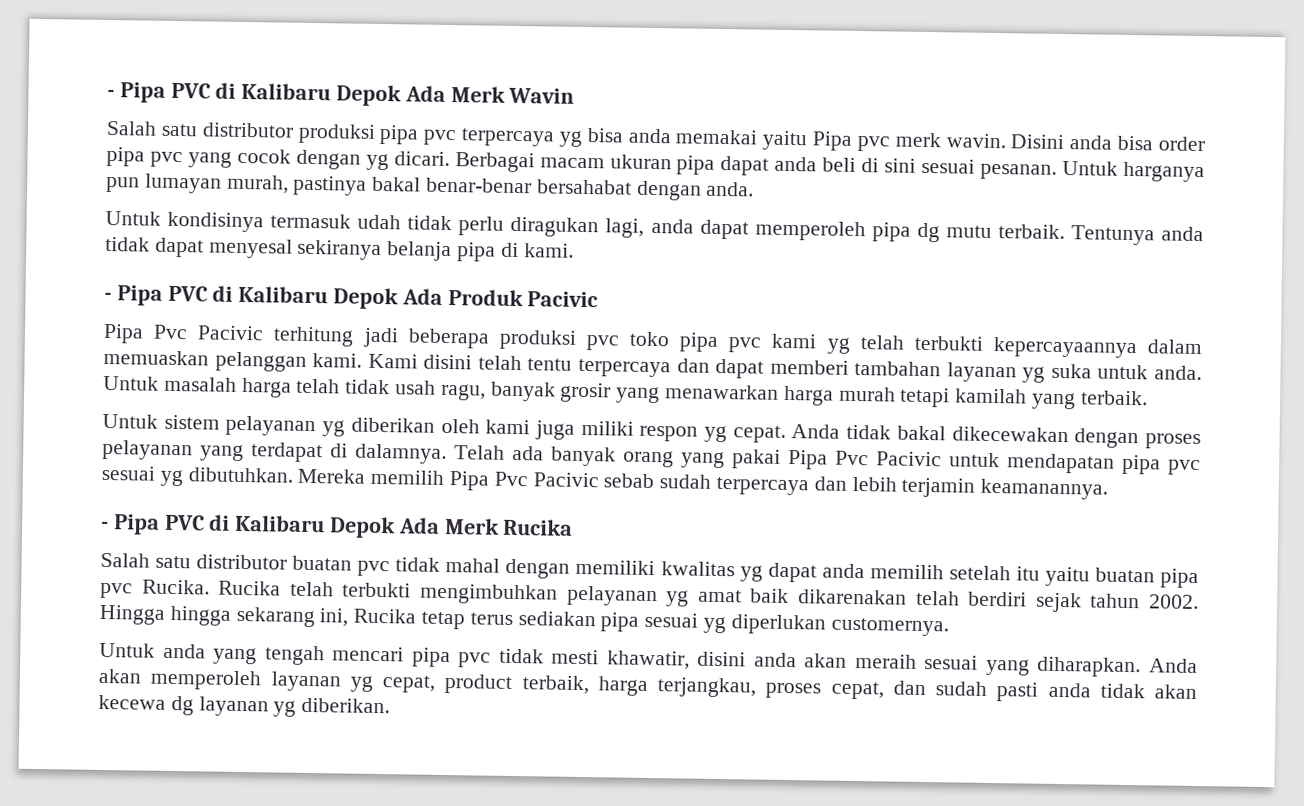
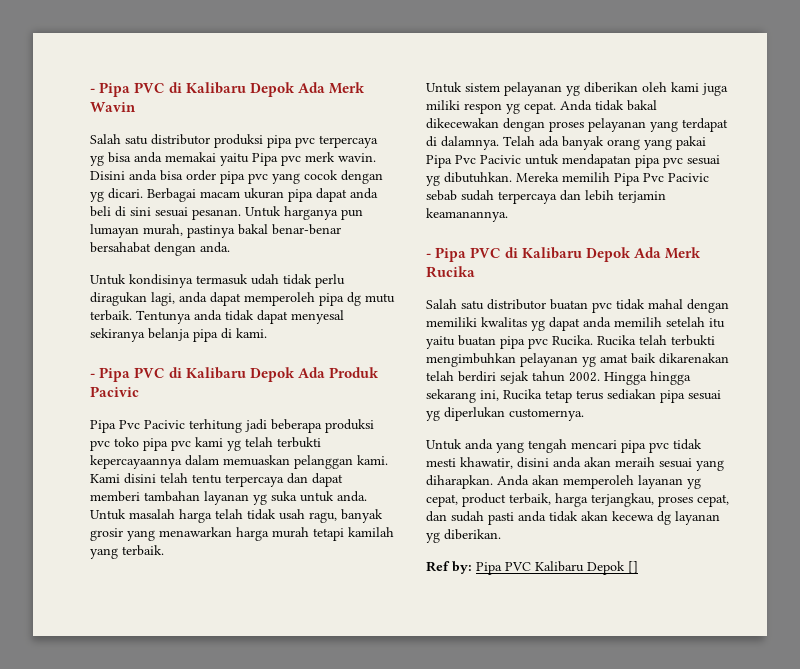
+ Ref by: Pipa PVC Kalibaru Depok []

